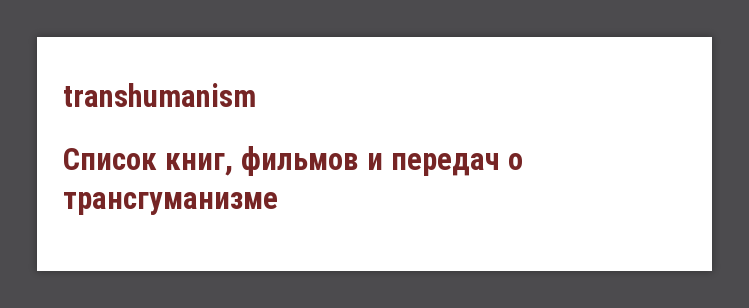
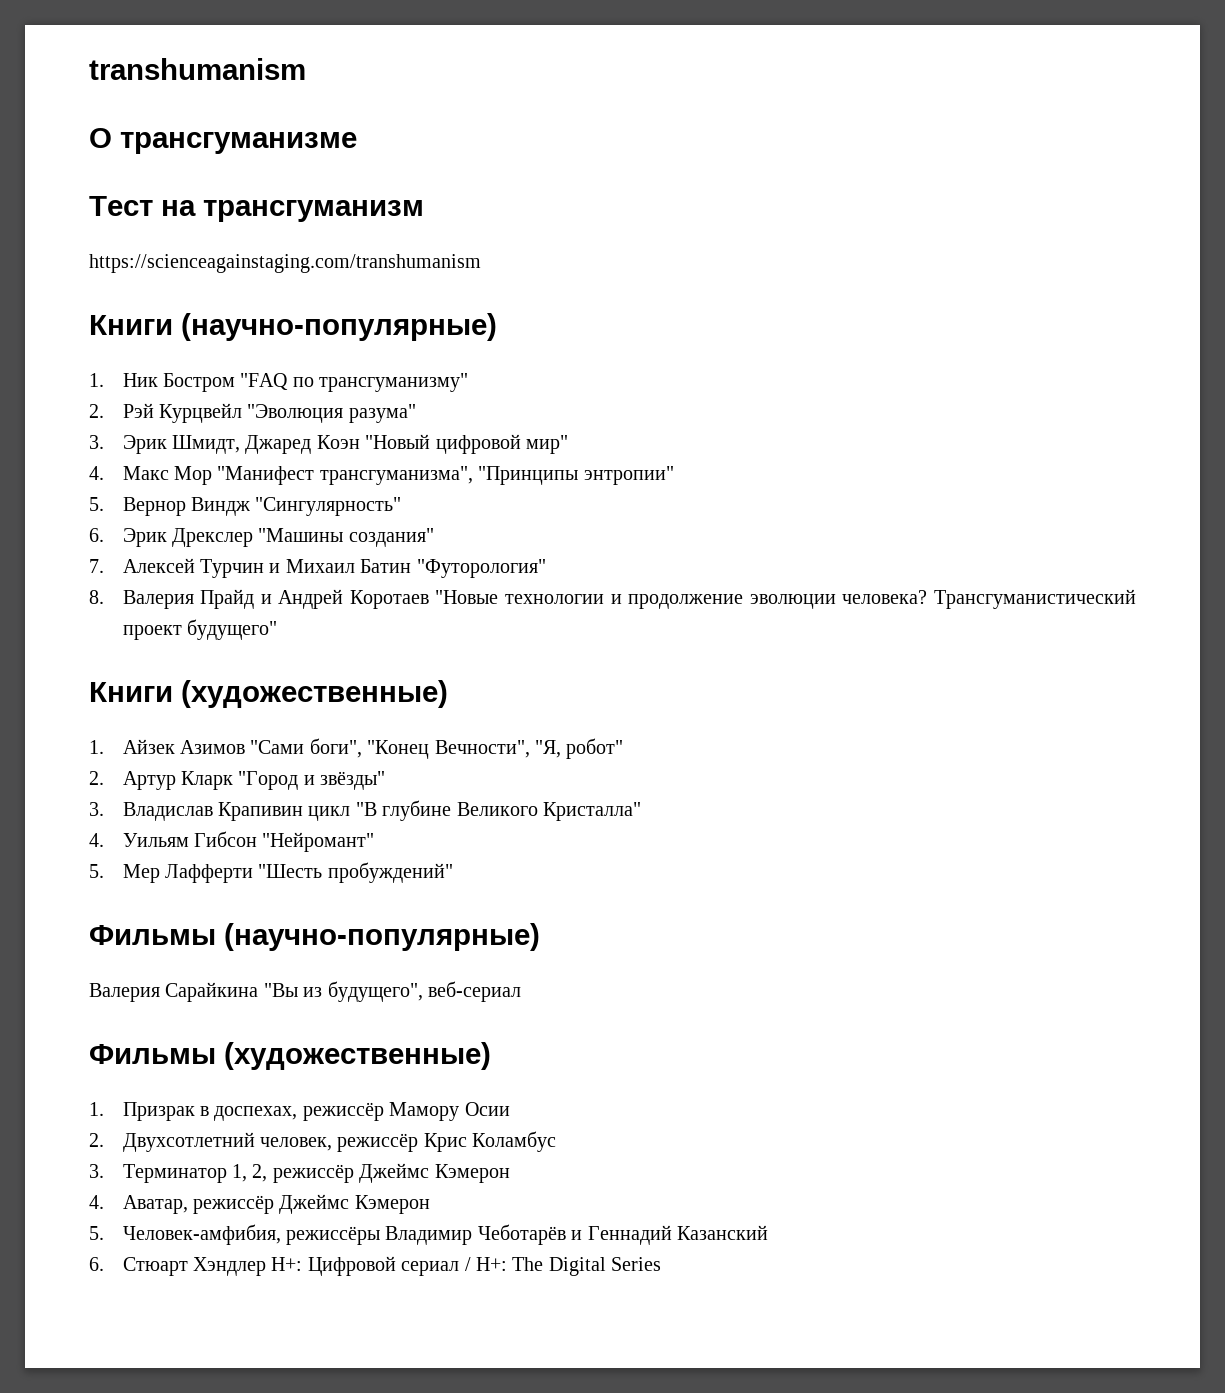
- Список книг, фильмов и передач о трансгуманизме
+ О трансгуманизме
+ Тест на трансгуманизм
+ https://scienceagainstaging.com/transhumanism
+ Книги (научно-популярные)
+ 1. Ник Бостром "FAQ по трансгуманизму"
+ 2. Рэй Курцвейл "Эволюция разума"
+ 3. Эрик Шмидт, Джаред Коэн "Новый цифровой мир"
+ 4. Макс Мор "Манифест трансгуманизма", "Принципы энтропии"
+ 5. Вернор Виндж "Сингулярность"
+ 6. Эрик Дрекслер "Машины создания"
+ 7. Алексей Турчин и Михаил Батин "Футорология"
+ 8. Валерия Прайд и Андрей Коротаев "Новые технологии и продолжение эволюции человека? Трансгуманистический проект будущего"
+ Книги (художественные)
+ 1. Айзек Азимов "Сами боги", "Конец Вечности", "Я, робот"
+ 2. Артур Кларк "Город и звёзды"
+ 3. Владислав Крапивин цикл "В глубине Великого Кристалла"
+ 4. Уильям Гибсон "Нейромант"
+ 5. Мер Лафферти "Шесть пробуждений"
+ Фильмы (научно-популярные)
+ Валерия Сарайкина "Вы из будущего", веб-сериал
+ Фильмы (художественные)
+ 1. Призрак в доспехах, режиссёр Мамору Осии
+ 2. Двухсотлетний человек, режиссёр Крис Коламбус
+ 3. Терминатор 1, 2, режиссёр Джеймс Кэмерон
+ 4. Аватар, режиссёр Джеймс Кэмерон
+ 5. Человек-амфибия, режиссёры Владимир Чеботарёв и Геннадий Казанский
+ 6. Стюарт Хэндлер H+: Цифровой сериал / H+: The Digital Series

